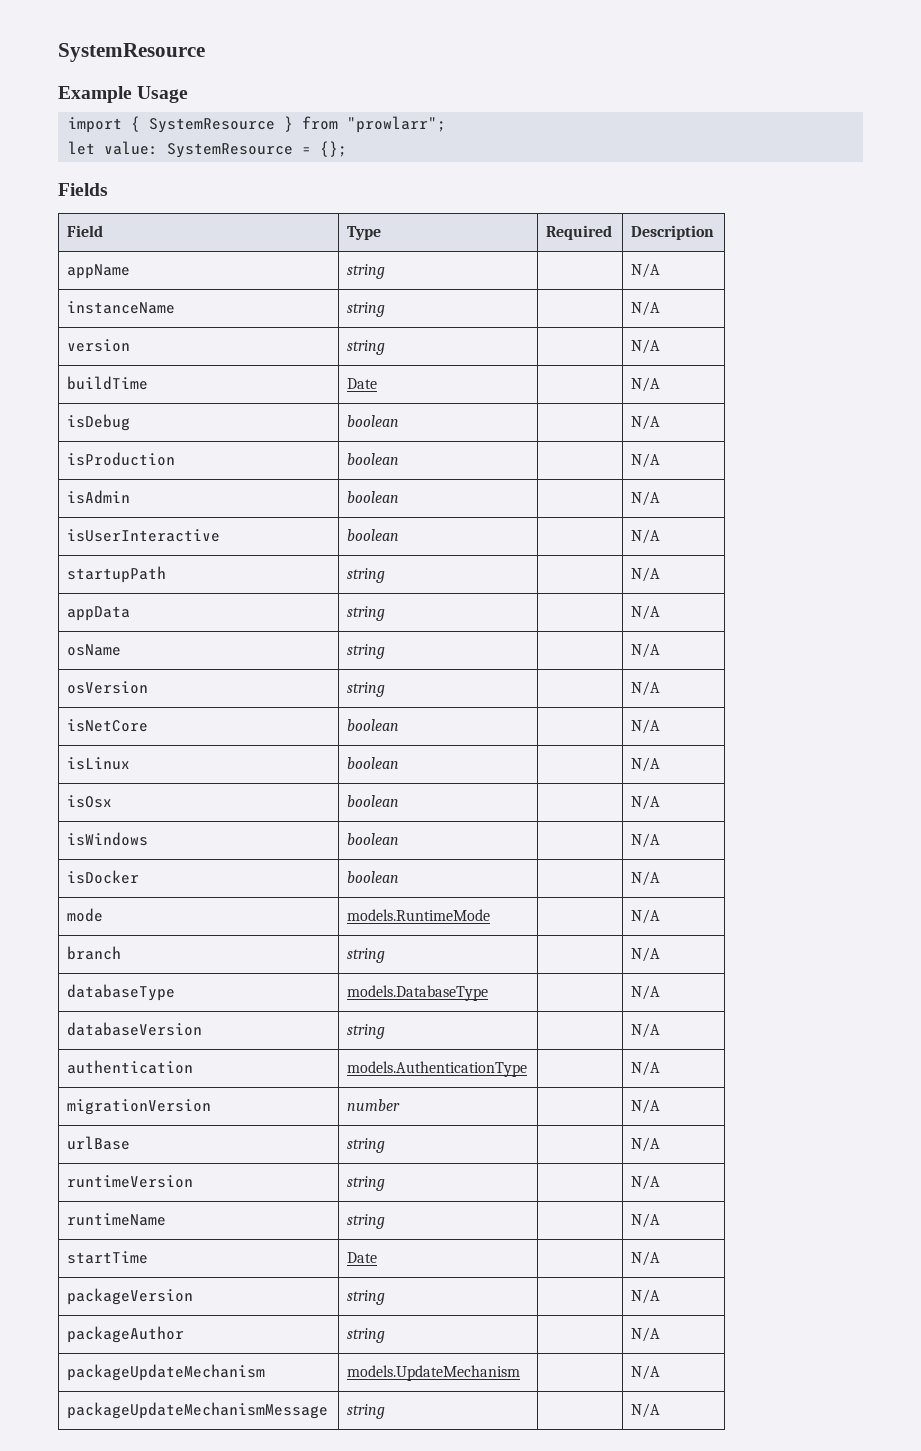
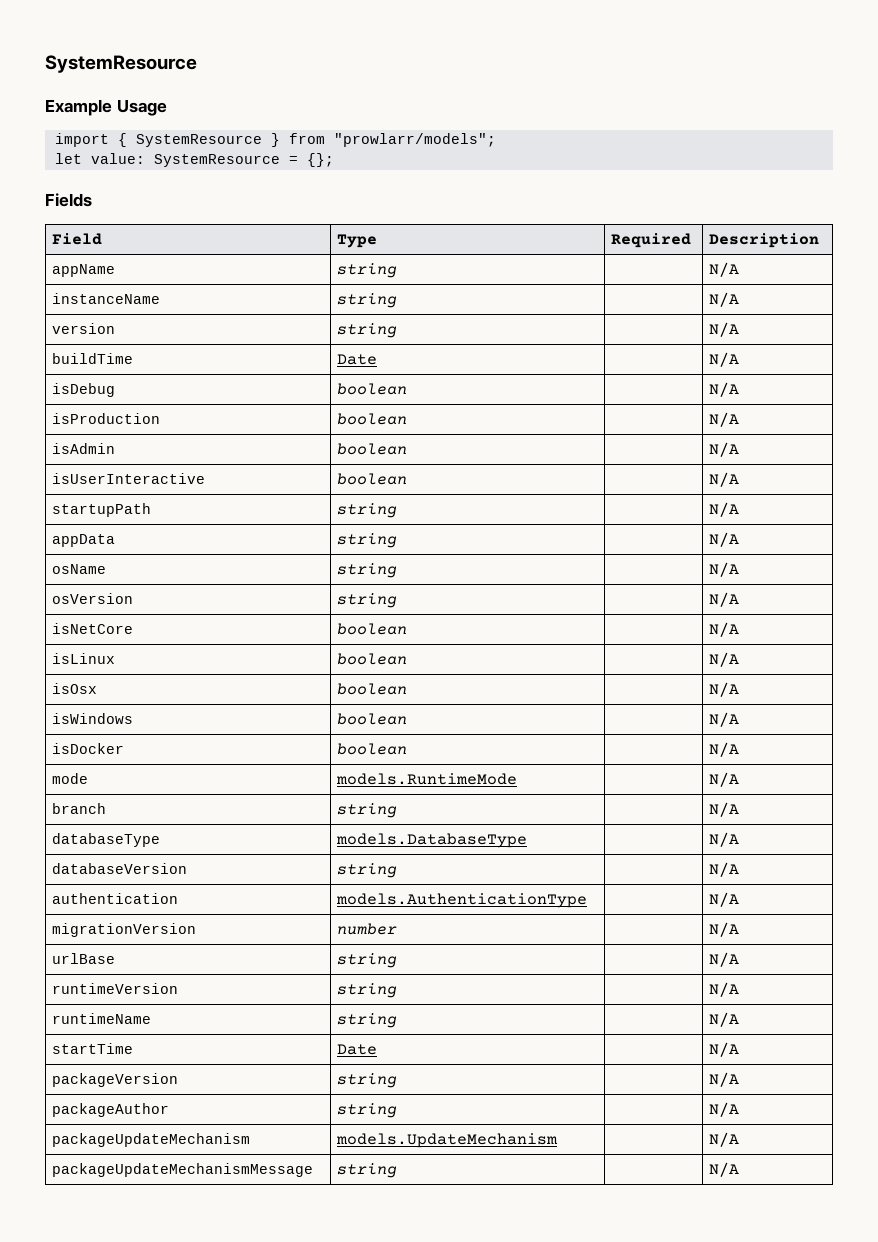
- import { SystemResource } from "prowlarr";
+ import { SystemResource } from "prowlarr/models";

